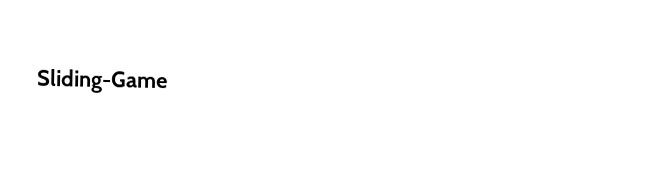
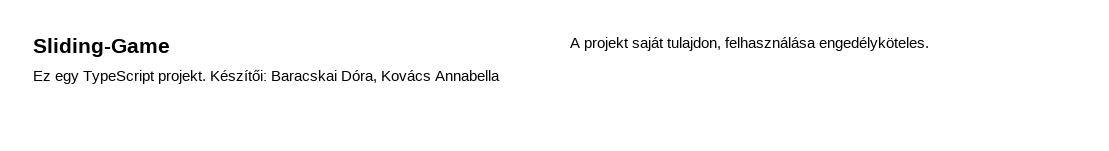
+ Ez egy TypeScript projekt. Készítői: Baracskai Dóra, Kovács Annabella
+ A projekt saját tulajdon, felhasználása engedélyköteles.

